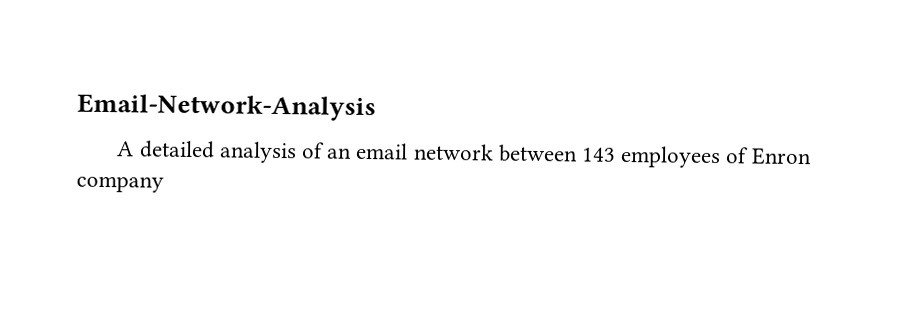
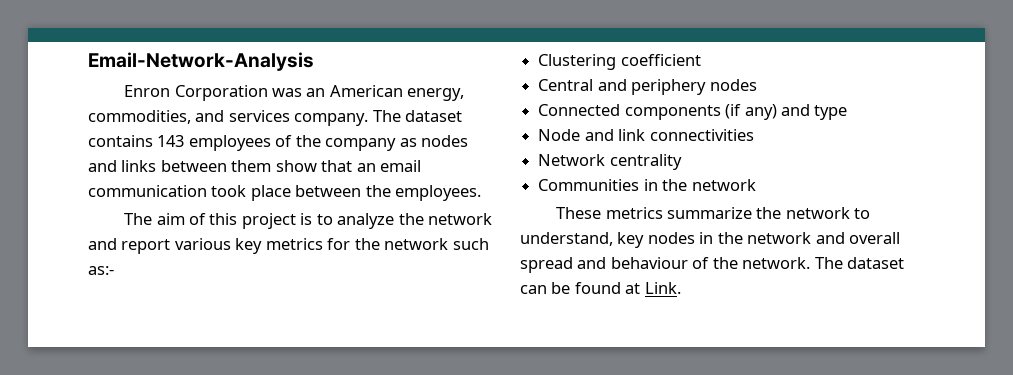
- A detailed analysis of an email network between 143 employees of Enron company
+ Enron Corporation was an American energy, commodities, and services company. The dataset contains 143 employees of the company as nodes and links between them show that an email communication took place between the employees.
+ The aim of this project is to analyze the network and report various key metrics for the network such as:-
+ Clustering coefficient
+ Central and periphery nodes
+ Connected components (if any) and type
+ Node and link connectivities
+ Network centrality
+ Communities in the network
+ These metrics summarize the network to understand, key nodes in the network and overall spread and behaviour of the network. The dataset can be found at Link.

